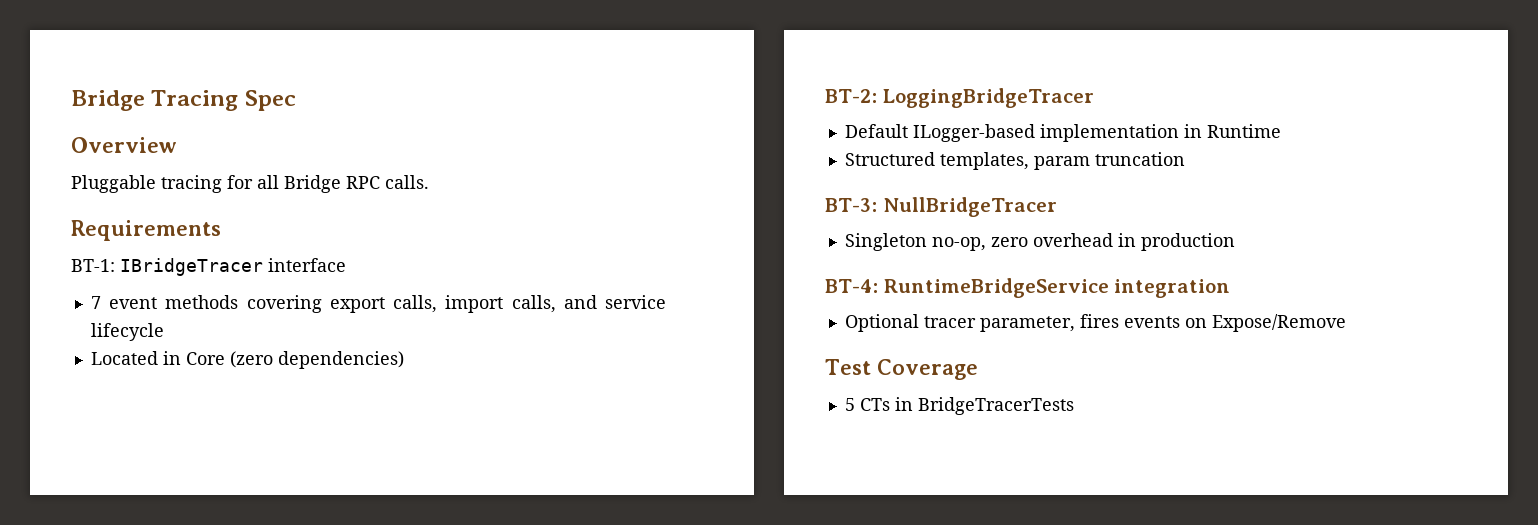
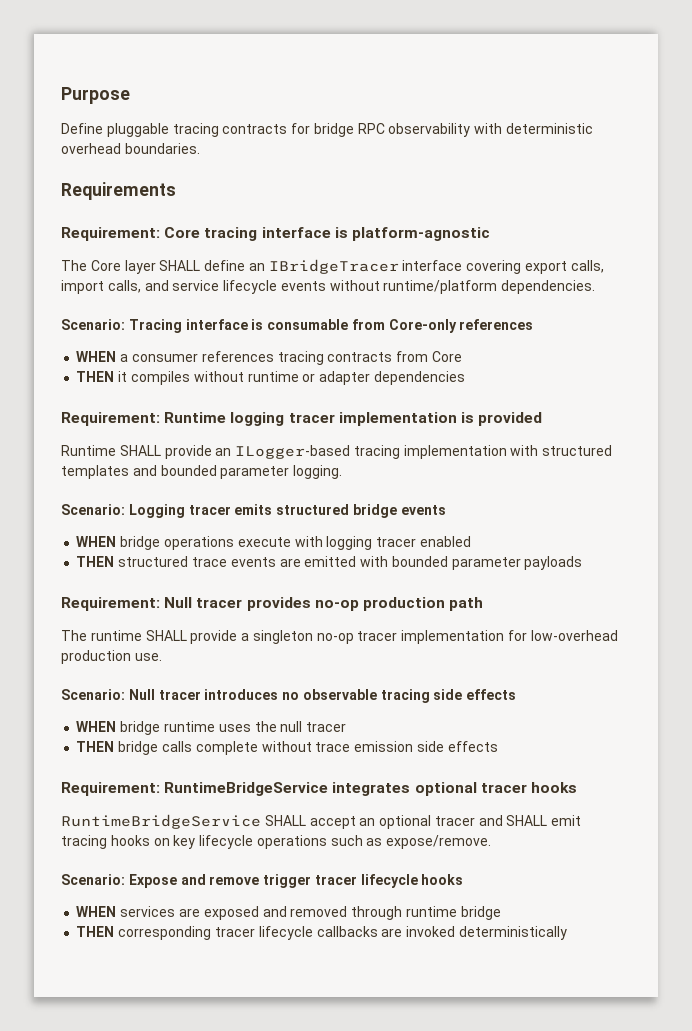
- Bridge Tracing Spec
- Overview
- Pluggable tracing for all Bridge RPC calls.
+ Purpose
+ Define pluggable tracing contracts for bridge RPC observability with deterministic overhead boundaries.
  Requirements
- BT-1: IBridgeTracer interface
- 7 event methods covering export calls, import calls, and service lifecycle
- Located in Core (zero dependencies)
- BT-2: LoggingBridgeTracer
- Default ILogger-based implementation in Runtime
- Structured templates, param truncation
- BT-3: NullBridgeTracer
- Singleton no-op, zero overhead in production
- BT-4: RuntimeBridgeService integration
- Optional tracer parameter, fires events on Expose/Remove
- Test Coverage
- 5 CTs in BridgeTracerTests
+ Requirement: Core tracing interface is platform-agnostic
+ The Core layer SHALL define an IBridgeTracer interface covering export calls, import calls, and service lifecycle events without runtime/platform dependencies.
+ Scenario: Tracing interface is consumable from Core-only references
+ WHEN a consumer references tracing contracts from Core
+ THEN it compiles without runtime or adapter dependencies
+ Requirement: Runtime logging tracer implementation is provided
+ Runtime SHALL provide an ILogger-based tracing implementation with structured templates and bounded parameter logging.
+ Scenario: Logging tracer emits structured bridge events
+ WHEN bridge operations execute with logging tracer enabled
+ THEN structured trace events are emitted with bounded parameter payloads
+ Requirement: Null tracer provides no-op production path
+ The runtime SHALL provide a singleton no-op tracer implementation for low-overhead production use.
+ Scenario: Null tracer introduces no observable tracing side effects
+ WHEN bridge runtime uses the null tracer
+ THEN bridge calls complete without trace emission side effects
+ Requirement: RuntimeBridgeService integrates optional tracer hooks
+ RuntimeBridgeService SHALL accept an optional tracer and SHALL emit tracing hooks on key lifecycle operations such as expose/remove.
+ Scenario: Expose and remove trigger tracer lifecycle hooks
+ WHEN services are exposed and removed through runtime bridge
+ THEN corresponding tracer lifecycle callbacks are invoked deterministically

